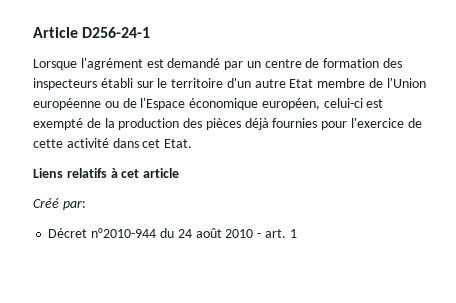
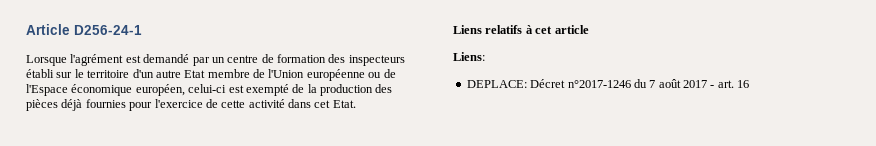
- Créé par:
- Décret n°2010-944 du 24 août 2010 - art. 1
+ Liens:
+ DEPLACE: Décret n°2017-1246 du 7 août 2017 - art. 16

